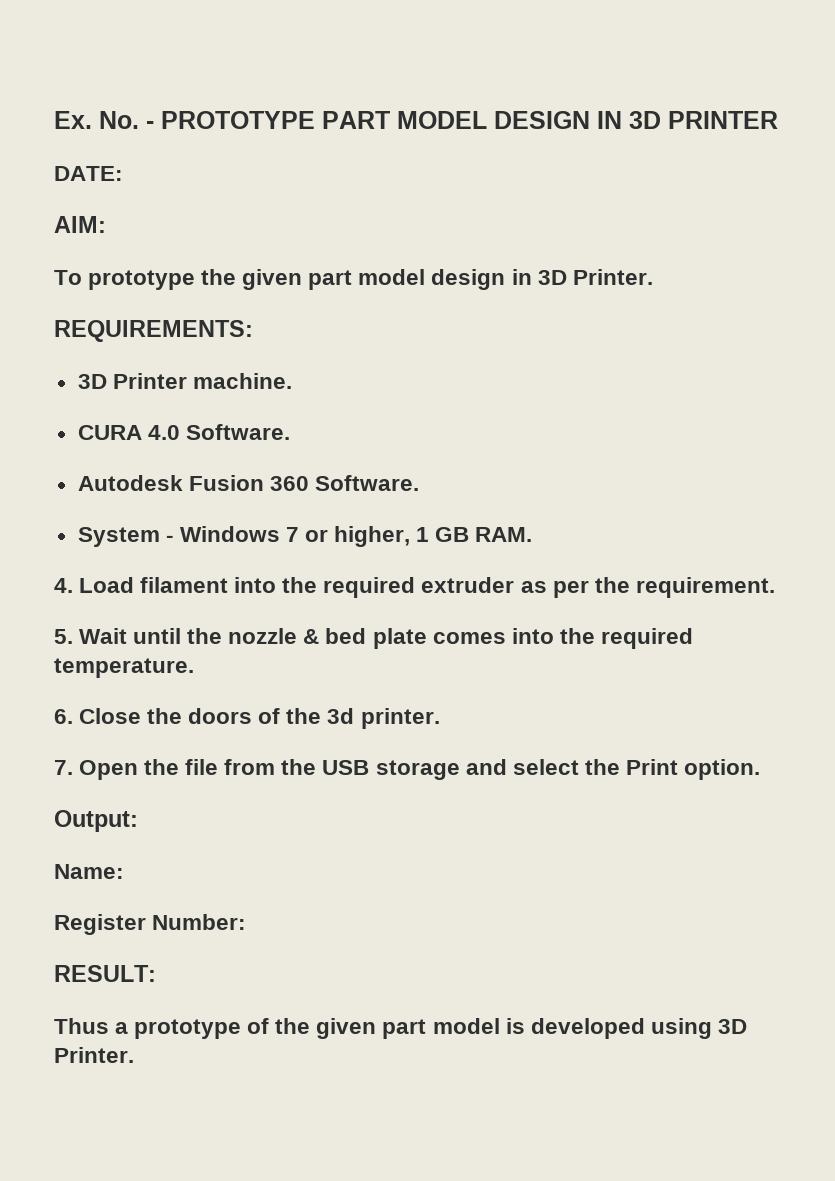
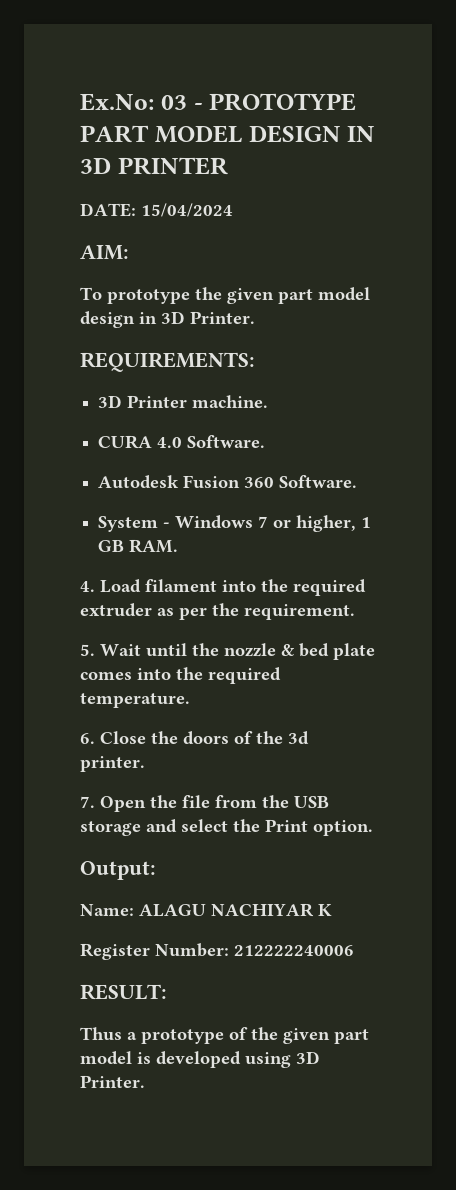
- Ex. No. - PROTOTYPE PART MODEL DESIGN IN 3D PRINTER
+ Ex.No: 03 - PROTOTYPE PART MODEL DESIGN IN 3D PRINTER
- DATE:
+ DATE: 15/04/2024
- Name:
+ Name: ALAGU NACHIYAR K
- Register Number:
+ Register Number: 212222240006

